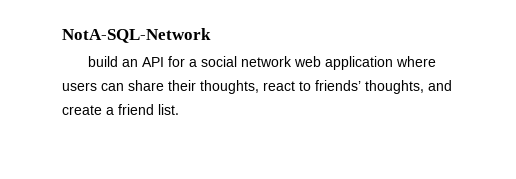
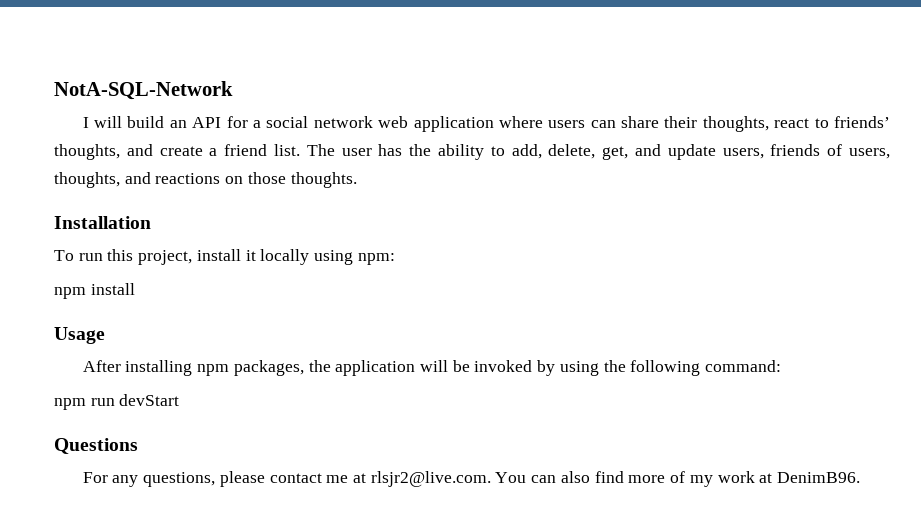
- build an API for a social network web application where users can share their thoughts, react to friends’ thoughts, and create a friend list.
+ I will build an API for a social network web application where users can share their thoughts, react to friends’ thoughts, and create a friend list.
+ The user has the ability to add, delete, get, and update users, friends of users, thoughts, and reactions on those thoughts.
+ Installation
+ To run this project, install it locally using npm:
+ npm install
+ Usage
+ After installing npm packages, the application will be invoked by using the following command:
+ npm run devStart
+ Questions
+ For any questions, please contact me at rlsjr2@live.com. You can also find more of my work at DenimB96.

